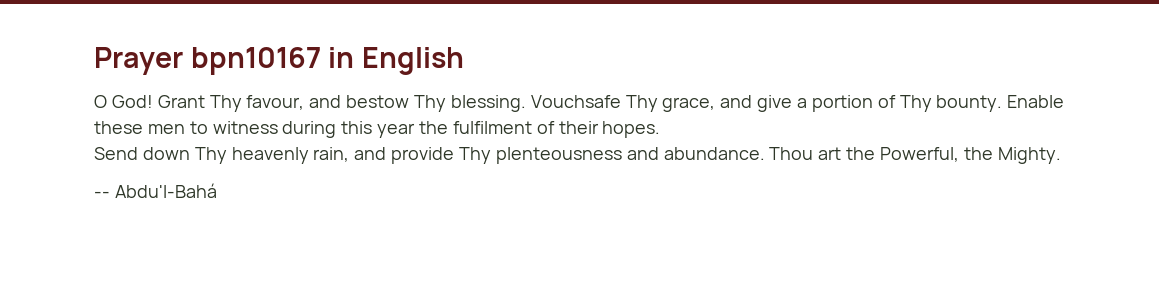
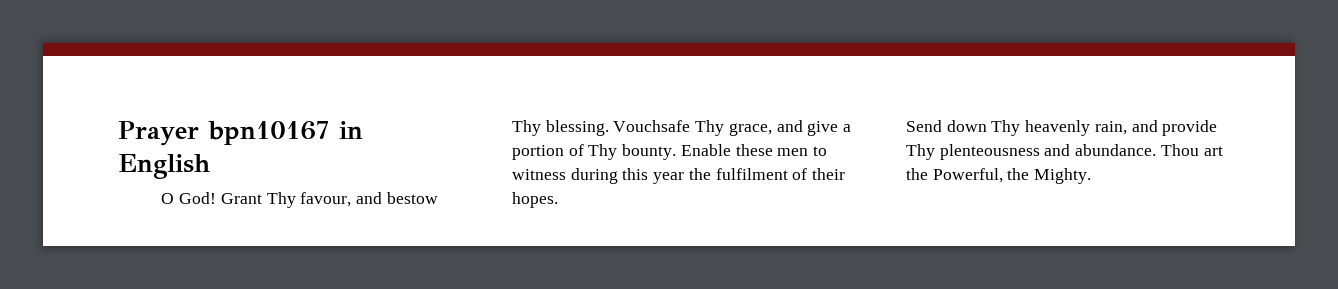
- -- Abdu'l-Bahá

